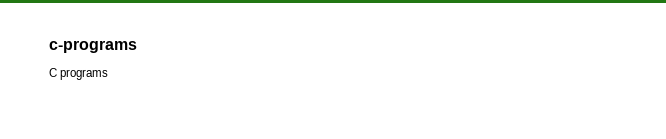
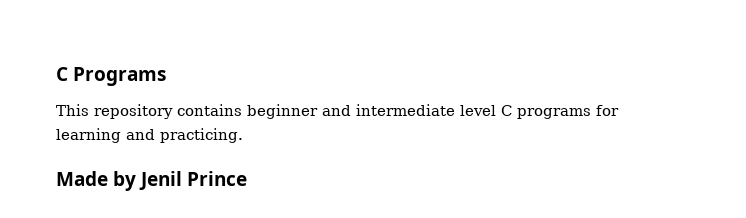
- c-programs
- C programs
+ C Programs
+ This repository contains beginner and intermediate level C programs for learning and practicing.
+ Made by Jenil Prince

